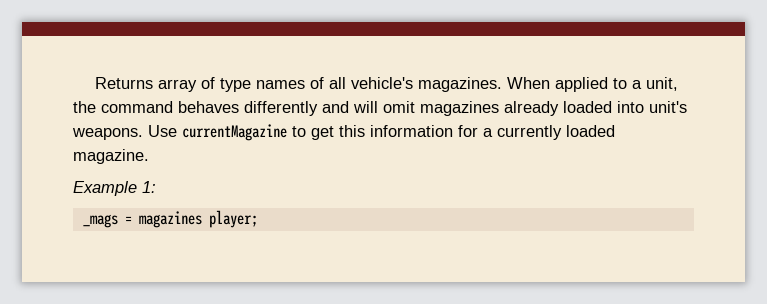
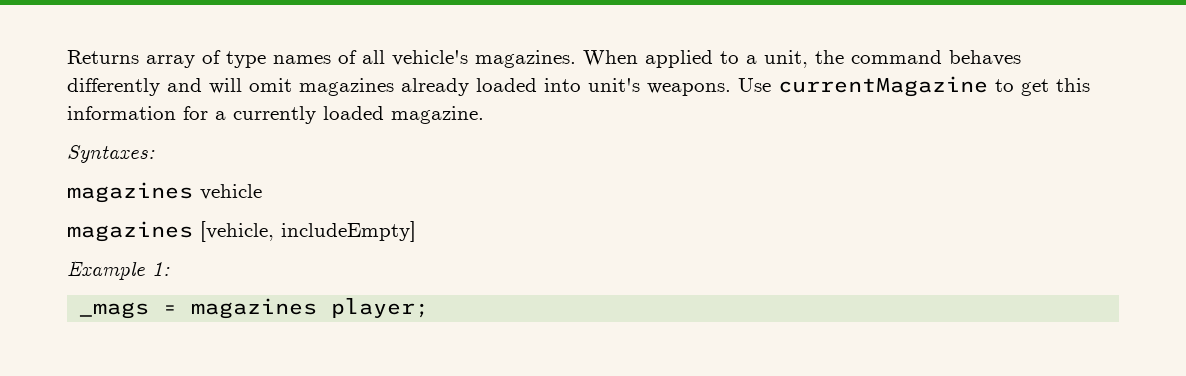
+ Syntaxes:
+ magazines vehicle
+ magazines [vehicle, includeEmpty]

